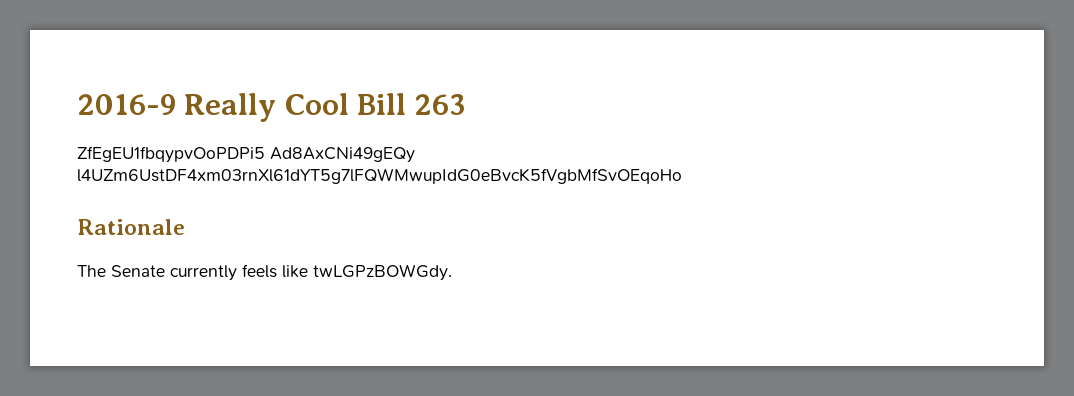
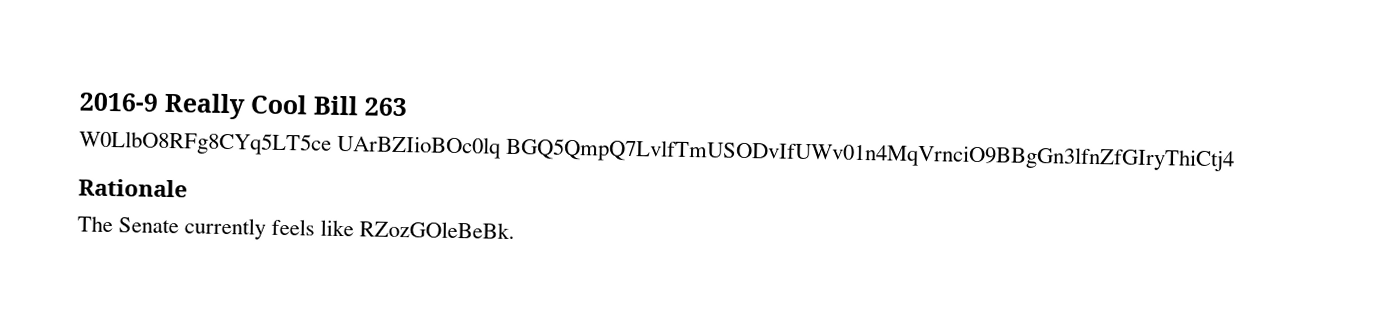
- ZfEgEU1fbqypvOoPDPi5 Ad8AxCNi49gEQy l4UZm6UstDF4xm03rnXl61dYT5g7lFQWMwupIdG0eBvcK5fVgbMfSvOEqoHo
+ W0LlbO8RFg8CYq5LT5ce UArBZIioBOc0lq BGQ5QmpQ7LvlfTmUSODvIfUWv01n4MqVrnciO9BBgGn3lfnZfGIryThiCtj4
- The Senate currently feels like twLGPzBOWGdy.
+ The Senate currently feels like RZozGOleBeBk.

